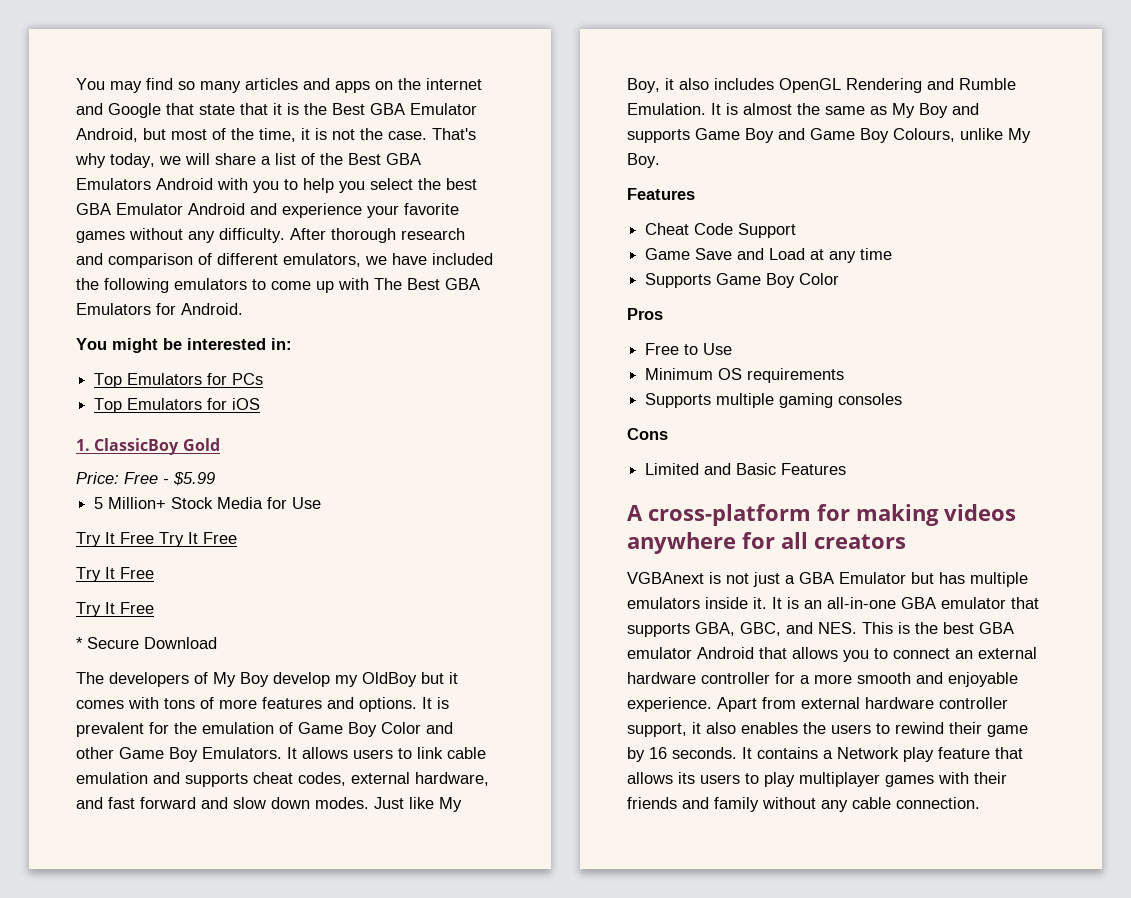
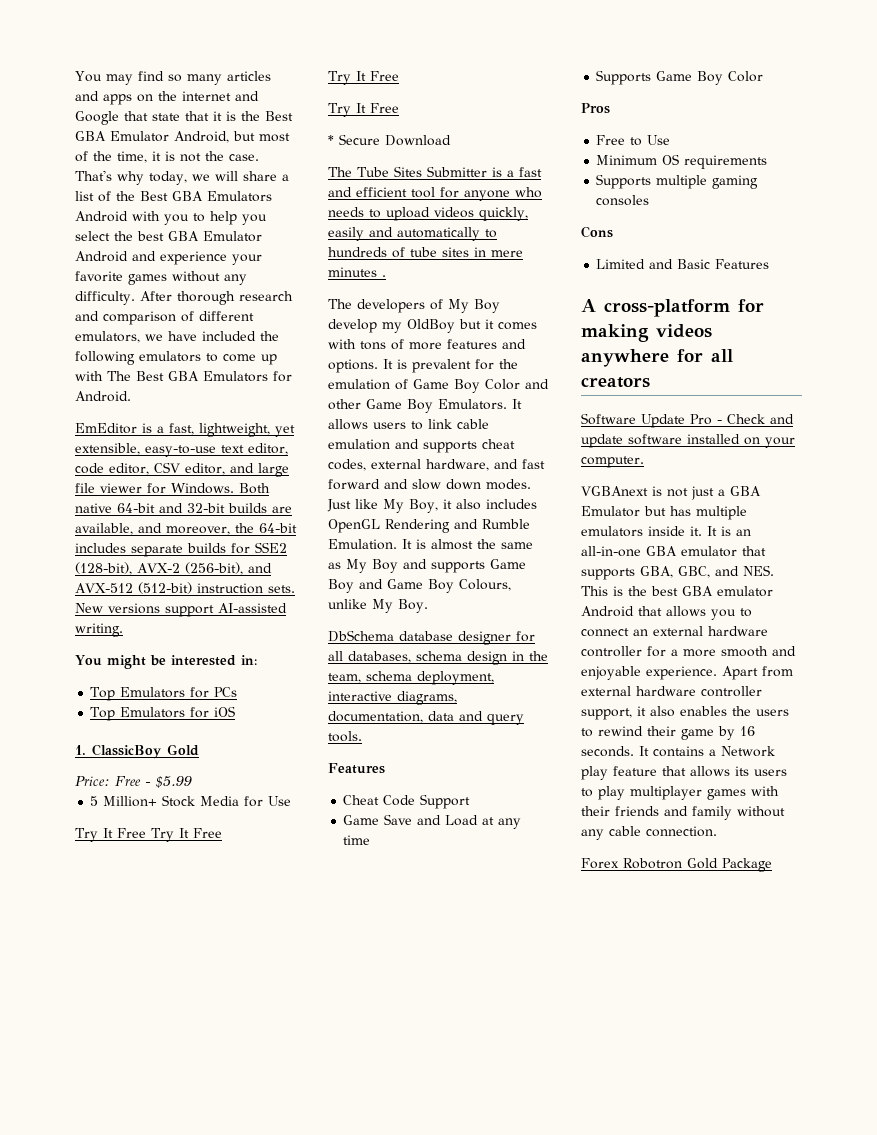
+ EmEditor is a fast, lightweight, yet extensible, easy-to-use text editor, code editor, CSV editor, and large file viewer for Windows. Both native 64-bit and 32-bit builds are available, and moreover, the 64-bit includes separate builds for SSE2 (128-bit), AVX-2 (256-bit), and AVX-512 (512-bit) instruction sets. New versions support AI-assisted writing.
+ The Tube Sites Submitter is a fast and efficient tool for anyone who needs to upload videos quickly, easily and automatically to hundreds of tube sites in mere minutes .
+ DbSchema database designer for all databases, schema design in the team, schema deployment, interactive diagrams, documentation, data and query tools.
+ Software Update Pro - Check and update software installed on your computer.
+ Forex Robotron Gold Package

